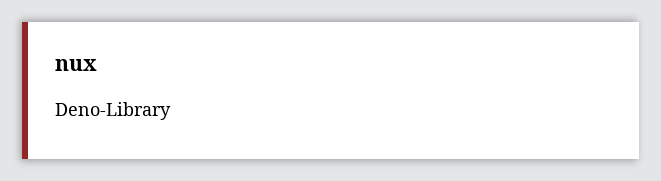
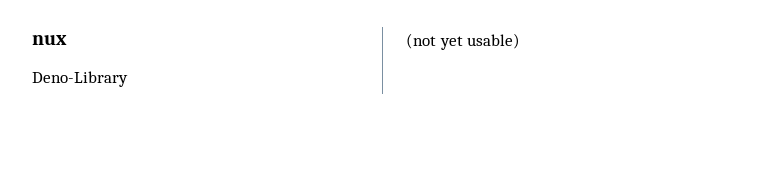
+ (not yet usable)

